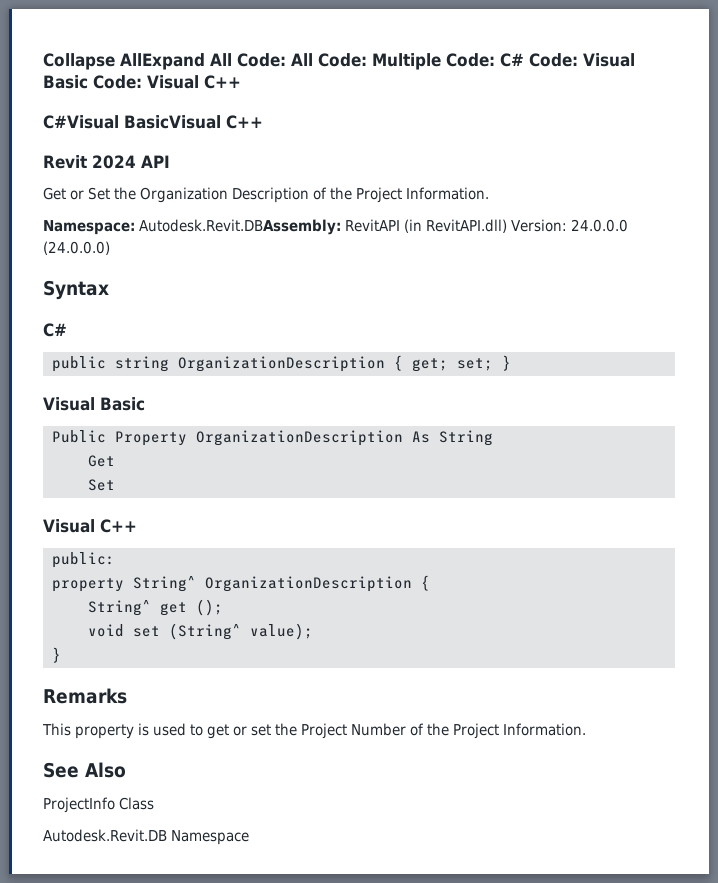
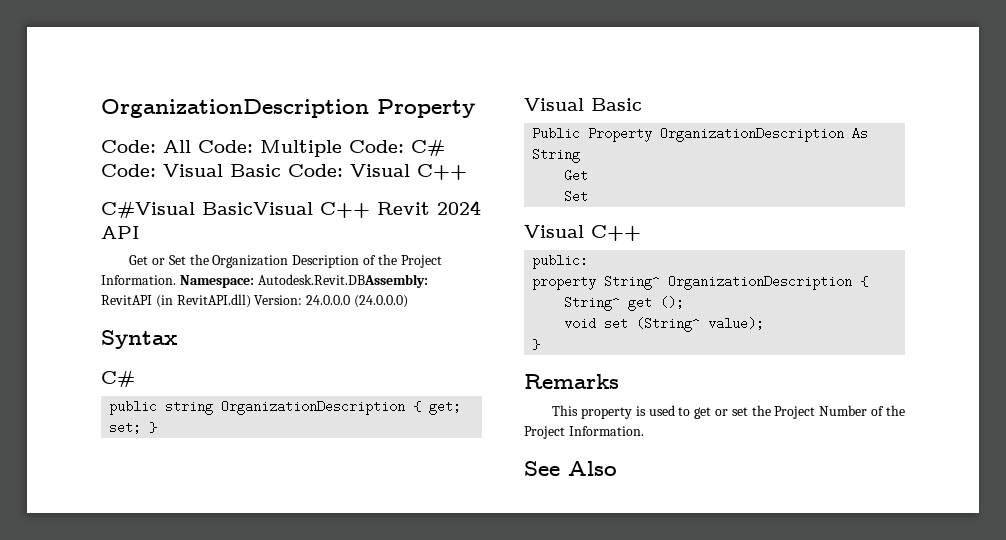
- Collapse AllExpand All Code: All Code: Multiple Code: C# Code: Visual Basic Code: Visual C++
+ OrganizationDescription Property
+ Code: All Code: Multiple Code: C# Code: Visual Basic Code: Visual C++
- C#Visual BasicVisual C++
- Revit 2024 API
+ C#Visual BasicVisual C++ Revit 2024 API
- Get or Set the Organization Description of the Project Information.
- Namespace: Autodesk.Revit.DBAssembly: RevitAPI (in RevitAPI.dll) Version: 24.0.0.0 (24.0.0.0)
+ Get or Set the Organization Description of the Project Information. Namespace: Autodesk.Revit.DBAssembly: RevitAPI (in RevitAPI.dll) Version: 24.0.0.0 (24.0.0.0)
- ProjectInfo Class
- Autodesk.Revit.DB Namespace

